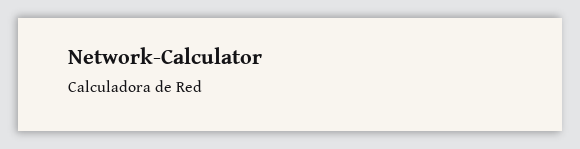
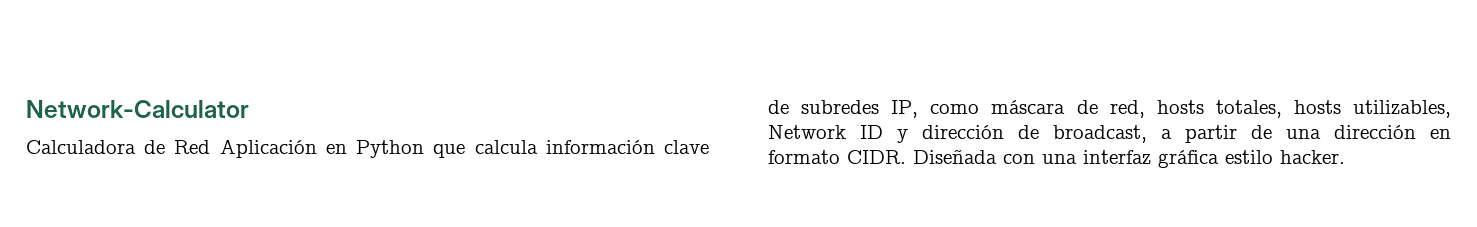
- Calculadora de Red
+ Calculadora de Red Aplicación en Python que calcula información clave de subredes IP, como máscara de red, hosts totales, hosts utilizables, Network ID y dirección de broadcast, a partir de una dirección en formato CIDR. Diseñada con una interfaz gráfica estilo hacker.

